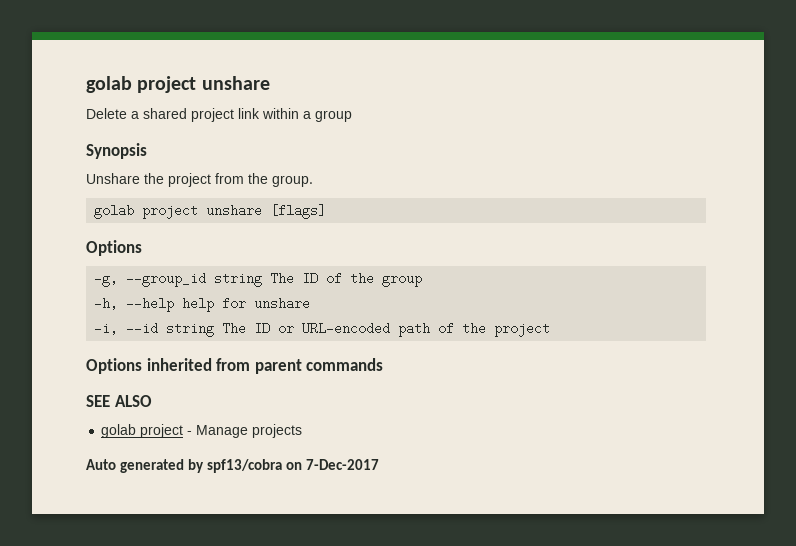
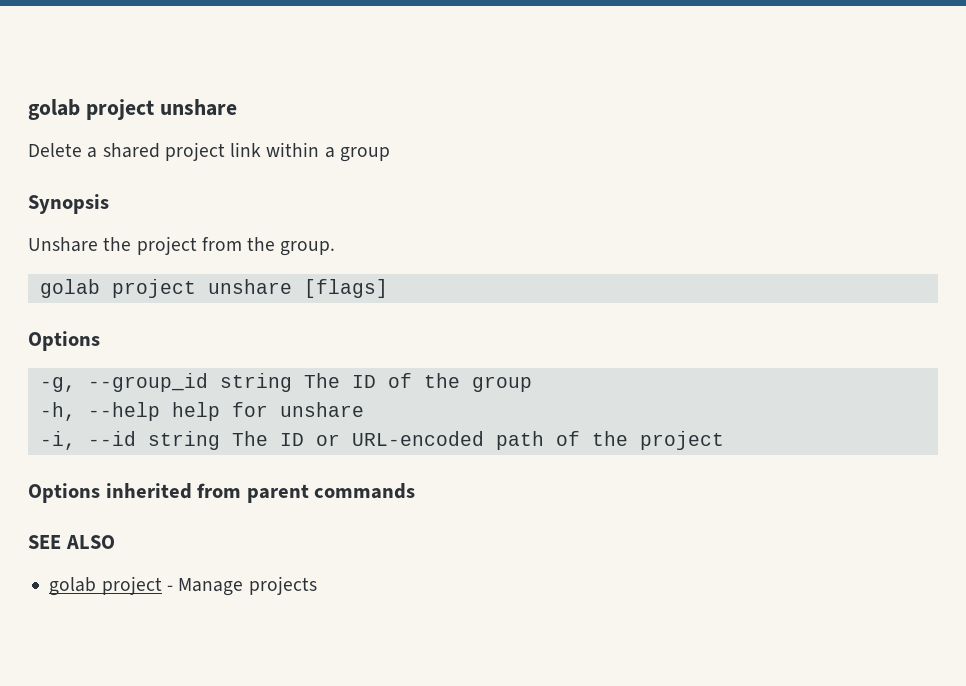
- Auto generated by spf13/cobra on 7-Dec-2017

